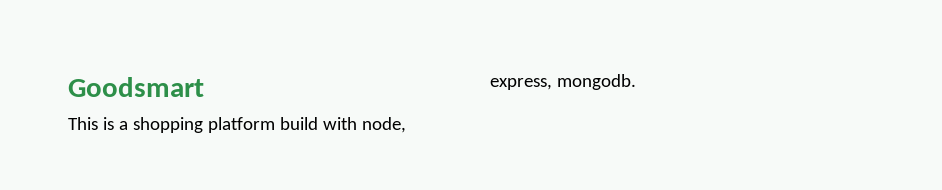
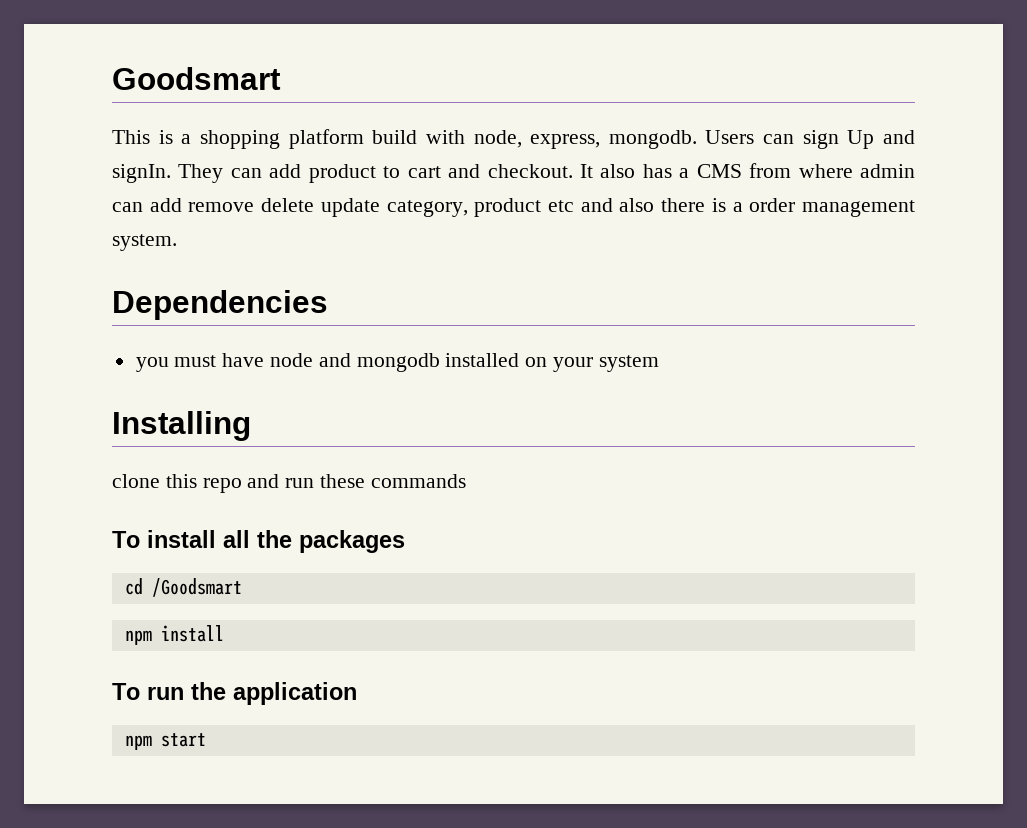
+ Users can sign Up and signIn. They can add product to cart and checkout. It also has a CMS from where admin can add remove delete update category, product etc and also there is a order management system.
+ Dependencies
+ you must have node and mongodb installed on your system
+ Installing
+ clone this repo and run these commands
+ To install all the packages
+ cd /Goodsmart
+ npm install
+ To run the application
+ npm start

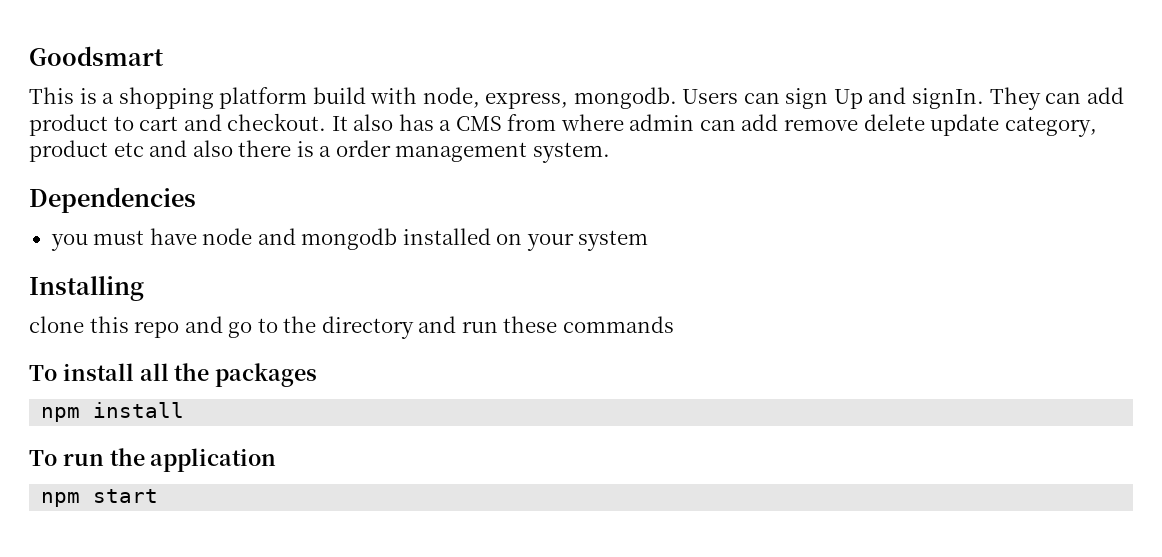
- clone this repo and run these commands
+ clone this repo and go to the directory and run these commands
- cd /Goodsmart

